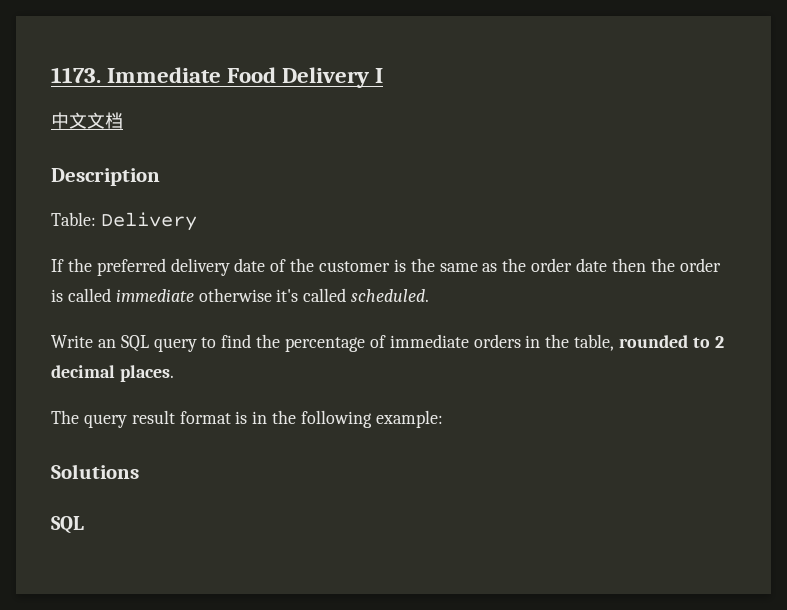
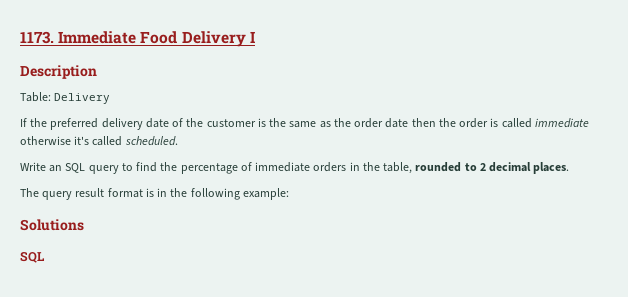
- 中文文档

